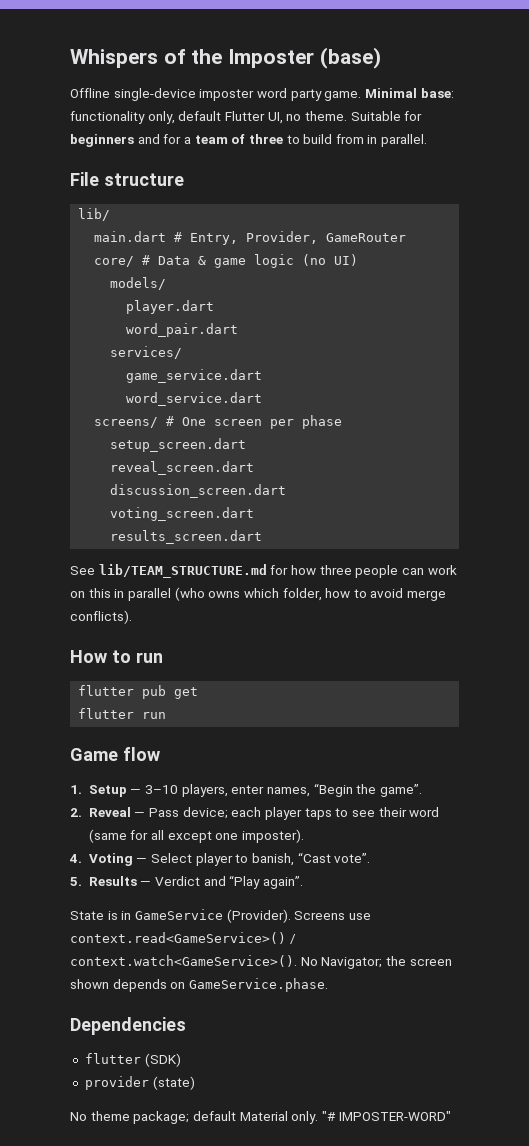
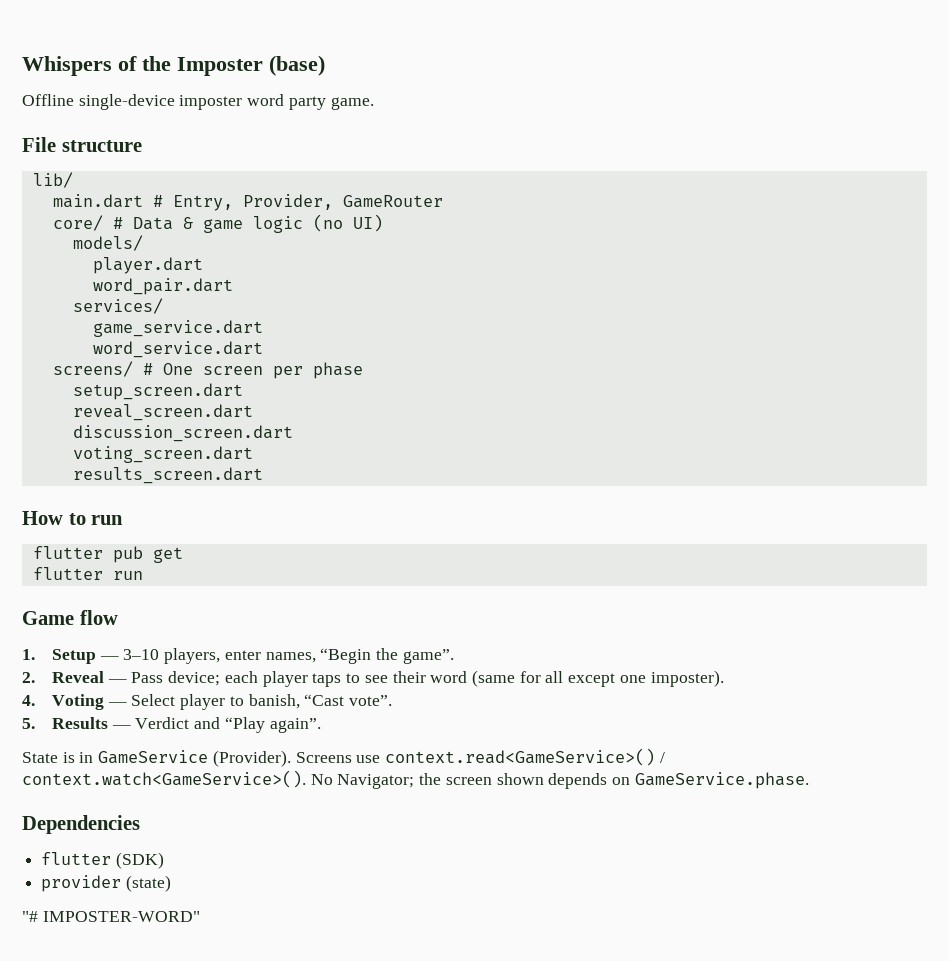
- Minimal base: functionality only, default Flutter UI, no theme. Suitable for beginners and for a team of three to build from in parallel.
- See lib/TEAM_STRUCTURE.md for how three people can work on this in parallel (who owns which folder, how to avoid merge conflicts).
- No theme package; default Material only.

